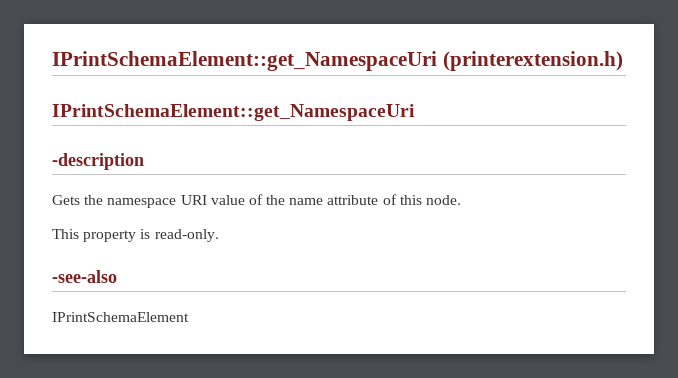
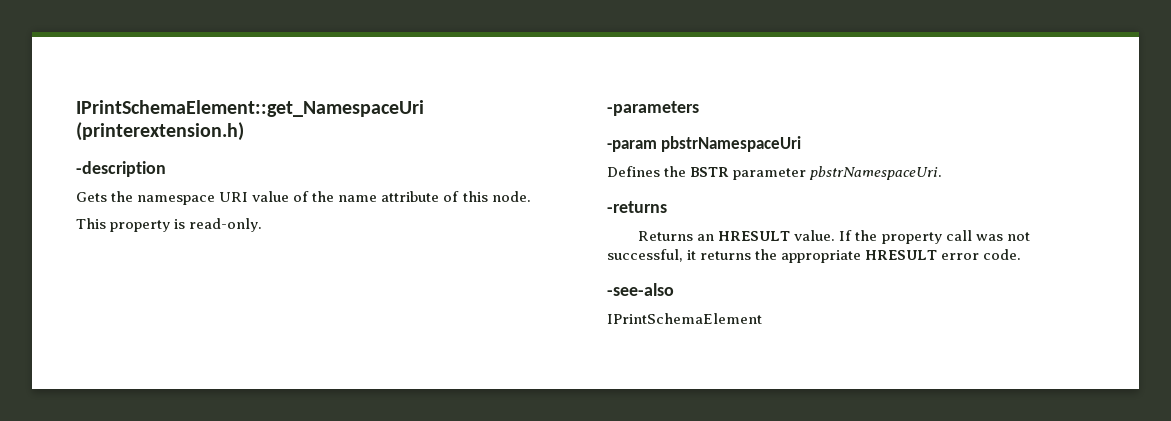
  IPrintSchemaElement::get_NamespaceUri (printerextension.h)
- IPrintSchemaElement::get_NamespaceUri
+ -parameters
+ -param pbstrNamespaceUri
+ Defines the BSTR parameter pbstrNamespaceUri.
+ -returns
+ Returns an HRESULT value. If the property call was not successful, it returns the appropriate HRESULT error code.

